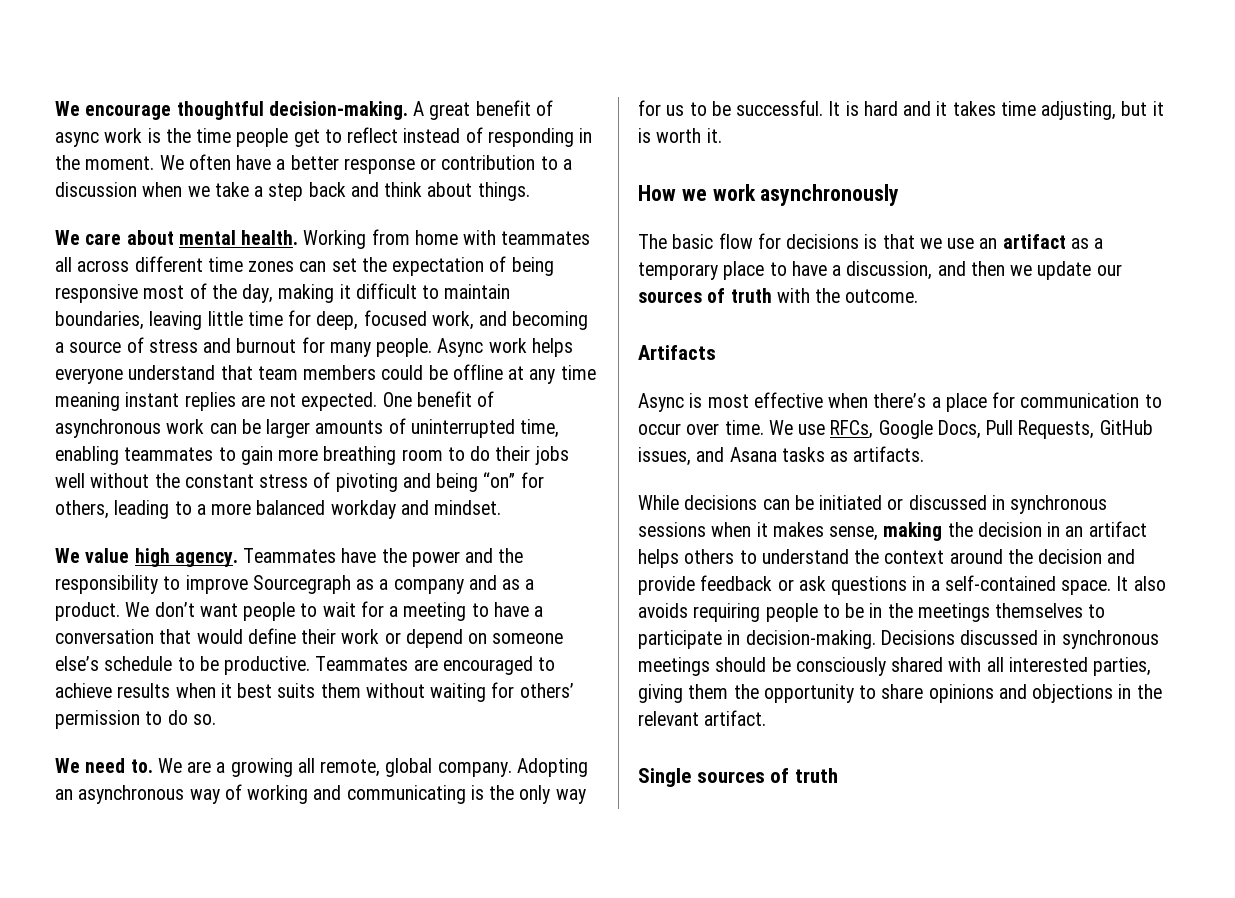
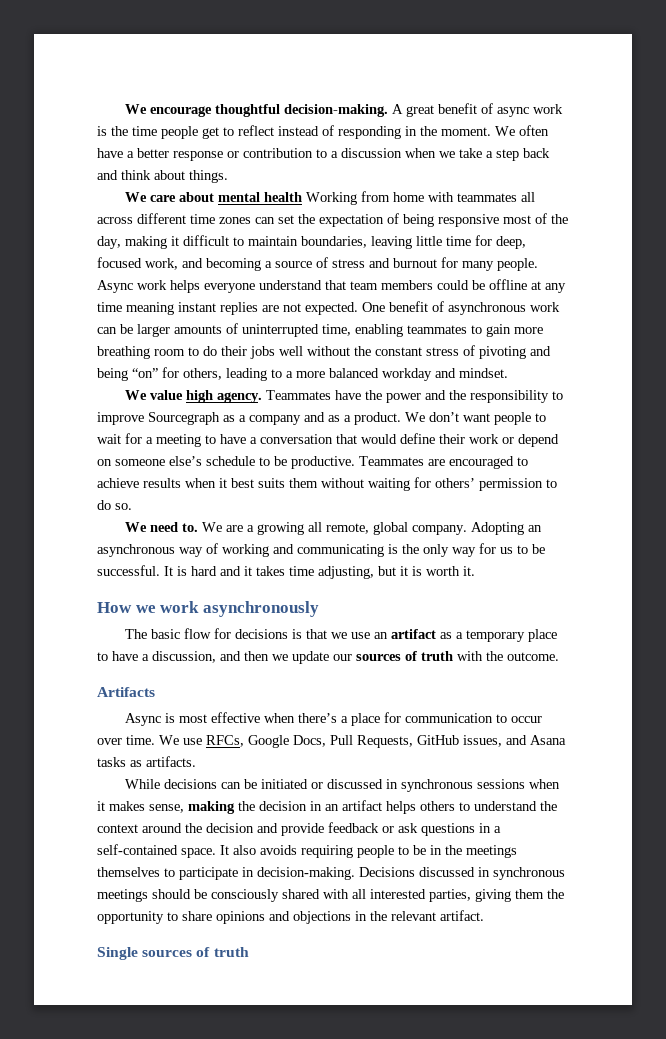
- We care about mental health. Working from home with teammates all across different time zones can set the expectation of being responsive most of the day, making it difficult to maintain boundaries, leaving little time for deep, focused work, and becoming a source of stress and burnout for many people.
+ We care about mental health Working from home with teammates all across different time zones can set the expectation of being responsive most of the day, making it difficult to maintain boundaries, leaving little time for deep, focused work, and becoming a source of stress and burnout for many people.

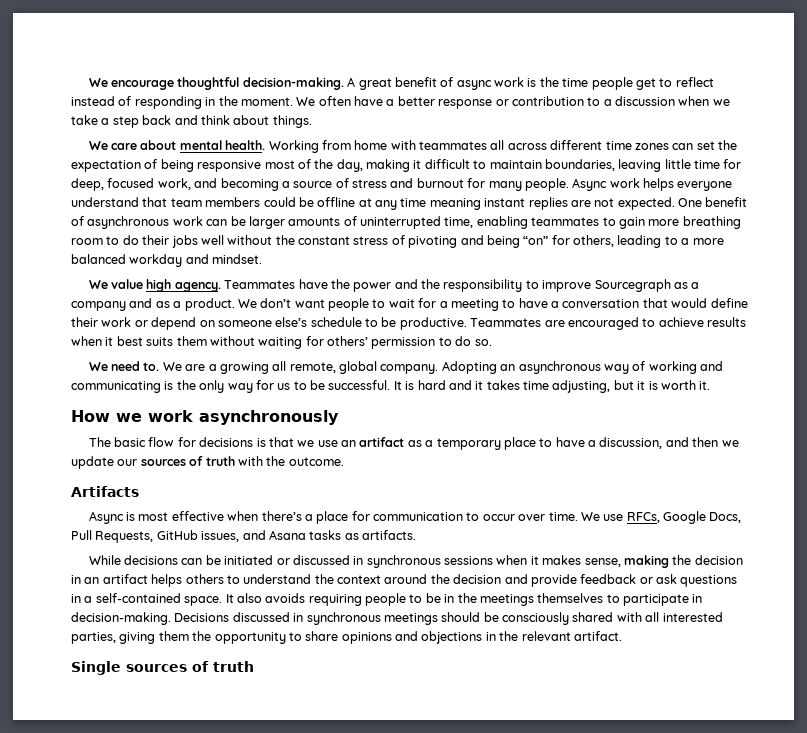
- We care about mental health Working from home with teammates all across different time zones can set the expectation of being responsive most of the day, making it difficult to maintain boundaries, leaving little time for deep, focused work, and becoming a source of stress and burnout for many people.
+ We care about mental health. Working from home with teammates all across different time zones can set the expectation of being responsive most of the day, making it difficult to maintain boundaries, leaving little time for deep, focused work, and becoming a source of stress and burnout for many people.

